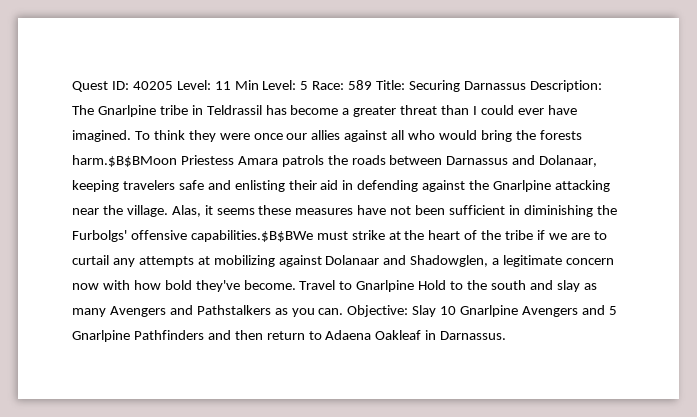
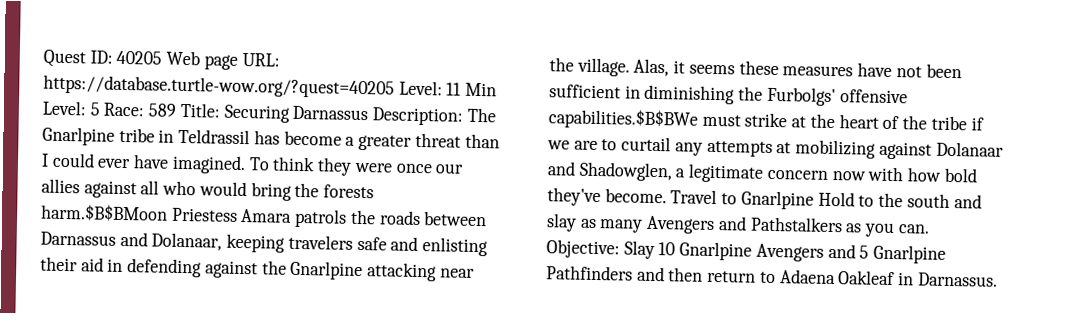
- Quest ID: 40205 Level: 11 Min Level: 5 Race: 589 Title: Securing Darnassus Description: The Gnarlpine tribe in Teldrassil has become a greater threat than I could ever have imagined.
+ Quest ID: 40205 Web page URL: https://database.turtle-wow.org/?quest=40205 Level: 11 Min Level: 5 Race: 589 Title: Securing Darnassus Description: The Gnarlpine tribe in Teldrassil has become a greater threat than I could ever have imagined.

